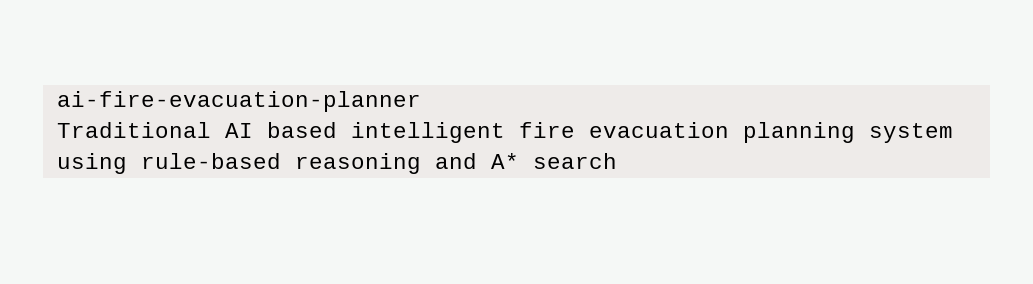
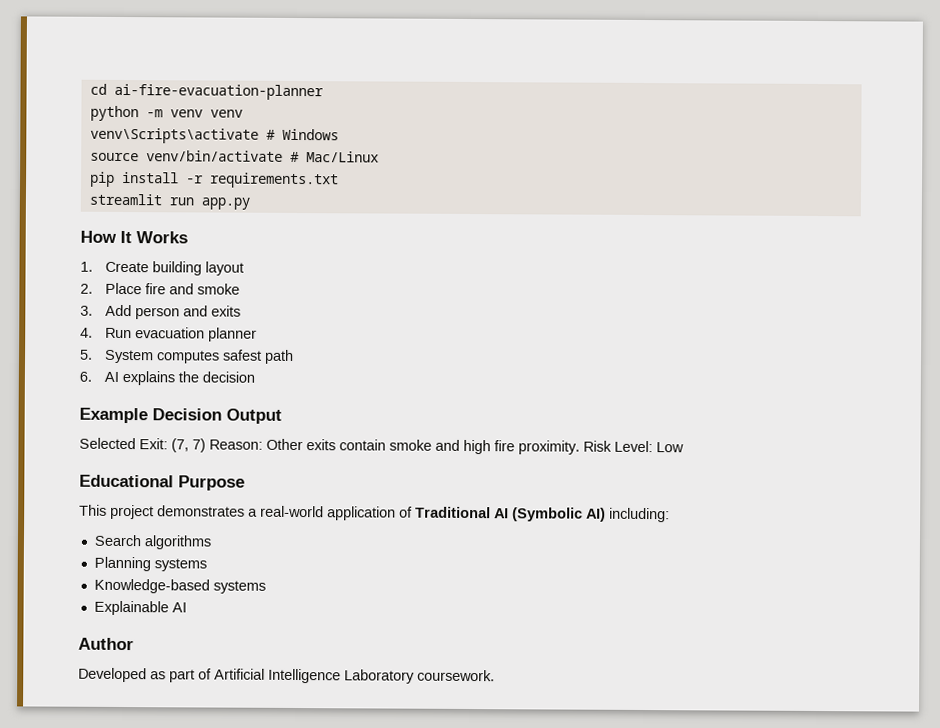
- ai-fire-evacuation-planner
+ cd ai-fire-evacuation-planner
- Traditional AI based intelligent fire evacuation planning system using rule-based reasoning and A* search
+ python -m venv venv
+ venv\Scripts\activate # Windows
+ source venv/bin/activate # Mac/Linux
+ pip install -r requirements.txt
+ streamlit run app.py
+ How It Works
+ 1. Create building layout
+ 2. Place fire and smoke
+ 3. Add person and exits
+ 4. Run evacuation planner
+ 5. System computes safest path
+ 6. AI explains the decision
+ Example Decision Output
+ Selected Exit: (7, 7) Reason: Other exits contain smoke and high fire proximity. Risk Level: Low
+ Educational Purpose
+ This project demonstrates a real-world application of Traditional AI (Symbolic AI) including:
+ Search algorithms
+ Planning systems
+ Knowledge-based systems
+ Explainable AI
+ Author
+ Developed as part of Artificial Intelligence Laboratory coursework.

